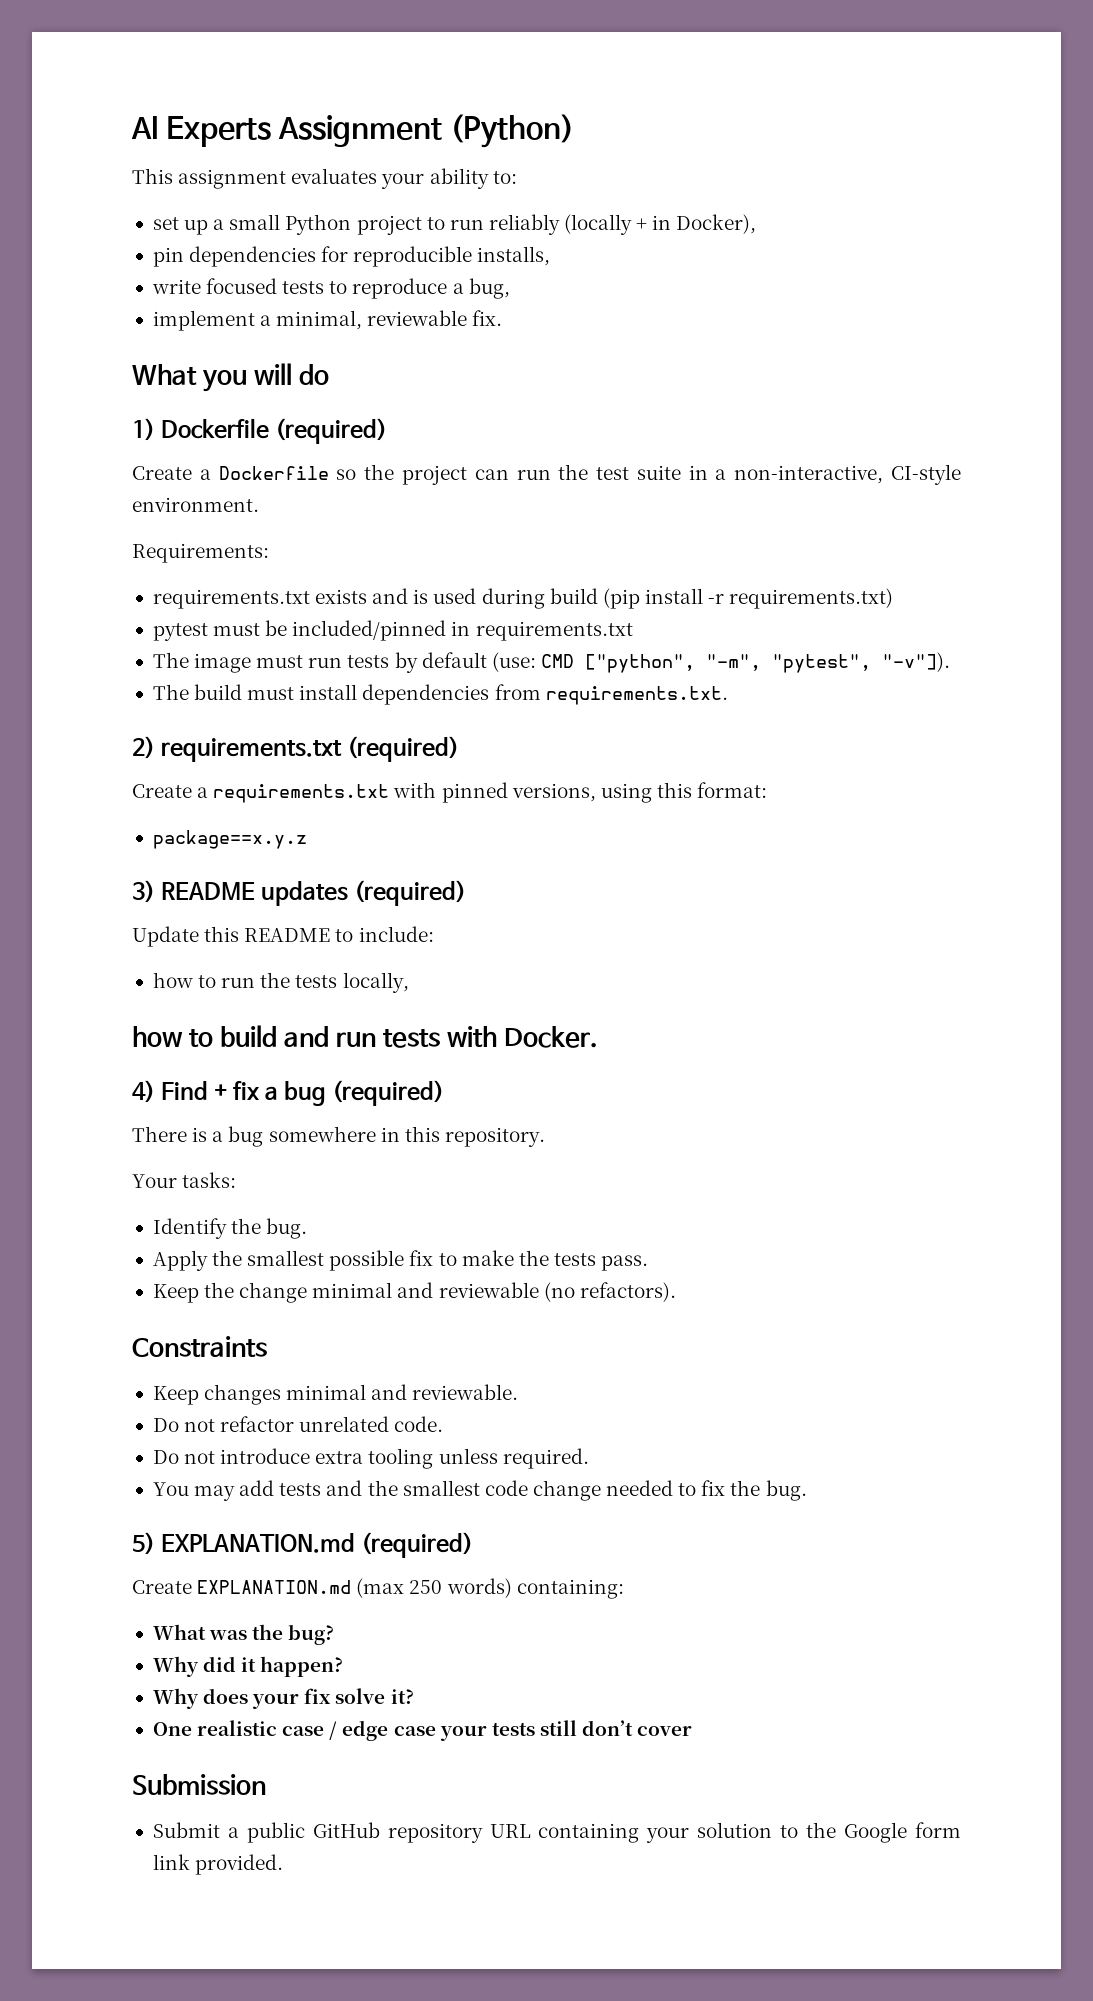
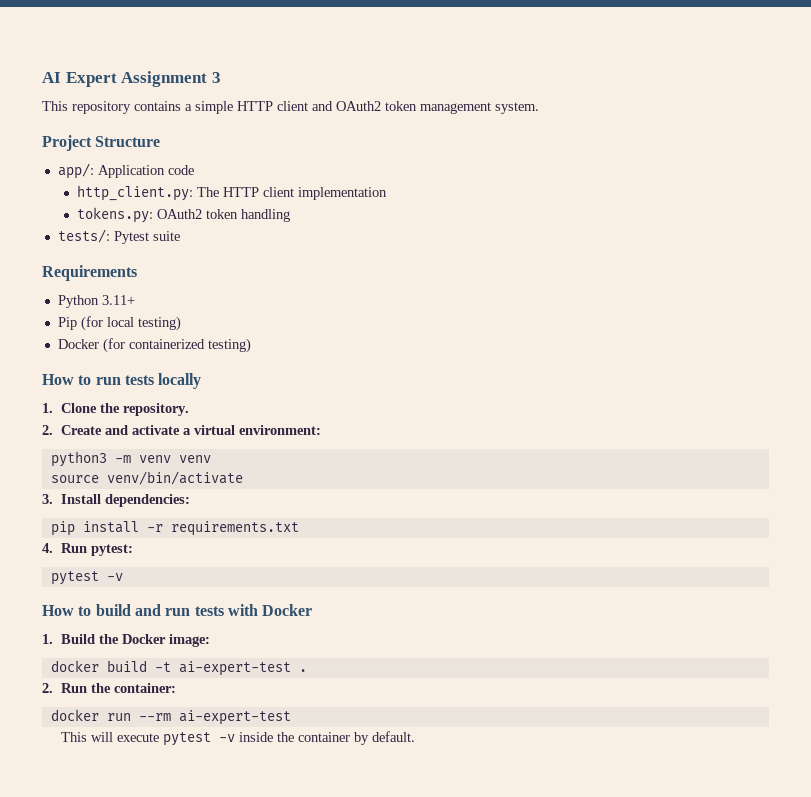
- AI Experts Assignment (Python)
- This assignment evaluates your ability to:
- set up a small Python project to run reliably (locally + in Docker),
- pin dependencies for reproducible installs,
- write focused tests to reproduce a bug,
- implement a minimal, reviewable fix.
- What you will do
- 1) Dockerfile (required)
- Create a Dockerfile so the project can run the test suite in a non-interactive, CI-style environment.
- Requirements:
- requirements.txt exists and is used during build (pip install -r requirements.txt)
- pytest must be included/pinned in requirements.txt
- The image must run tests by default (use: CMD ["python", "-m", "pytest", "-v"]).
- The build must install dependencies from requirements.txt.
- 2) requirements.txt (required)
- Create a requirements.txt with pinned versions, using this format:
- package==x.y.z
- 3) README updates (required)
- Update this README to include:
- how to run the tests locally,
- how to build and run tests with Docker.
- 4) Find + fix a bug (required)
- There is a bug somewhere in this repository.
- Your tasks:
- Identify the bug.
- Apply the smallest possible fix to make the tests pass.
- Keep the change minimal and reviewable (no refactors).
- Constraints
- Keep changes minimal and reviewable.
- Do not refactor unrelated code.
- Do not introduce extra tooling unless required.
- You may add tests and the smallest code change needed to fix the bug.
- 5) EXPLANATION.md (required)
- Create EXPLANATION.md (max 250 words) containing:
- What was the bug?
- Why did it happen?
- Why does your fix solve it?
- One realistic case / edge case your tests still don’t cover
- Submission
- Submit a public GitHub repository URL containing your solution to the Google form link provided.
+ AI Expert Assignment 3
+ This repository contains a simple HTTP client and OAuth2 token management system.
+ Project Structure
+ app/: Application code
+ http_client.py: The HTTP client implementation
+ tokens.py: OAuth2 token handling
+ tests/: Pytest suite
+ Requirements
+ Python 3.11+
+ Pip (for local testing)
+ Docker (for containerized testing)
+ How to run tests locally
+ 1. Clone the repository.
+ 2. Create and activate a virtual environment:
+ python3 -m venv venv
+ source venv/bin/activate
+ 3. Install dependencies:
+ pip install -r requirements.txt
+ 4. Run pytest:
+ pytest -v
+ How to build and run tests with Docker
+ 1. Build the Docker image:
+ docker build -t ai-expert-test .
+ 2. Run the container:
+ docker run --rm ai-expert-test
+ This will execute pytest -v inside the container by default.

